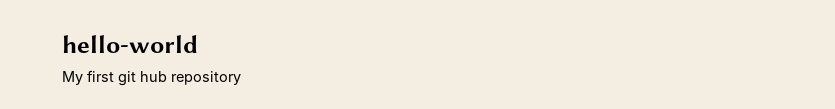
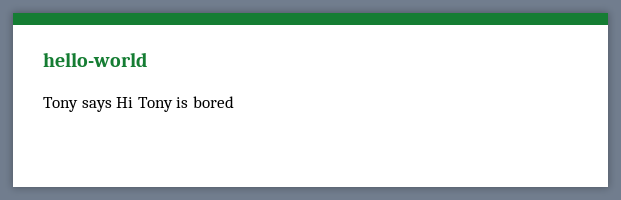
- My first git hub repository
+ Tony says Hi Tony is bored

